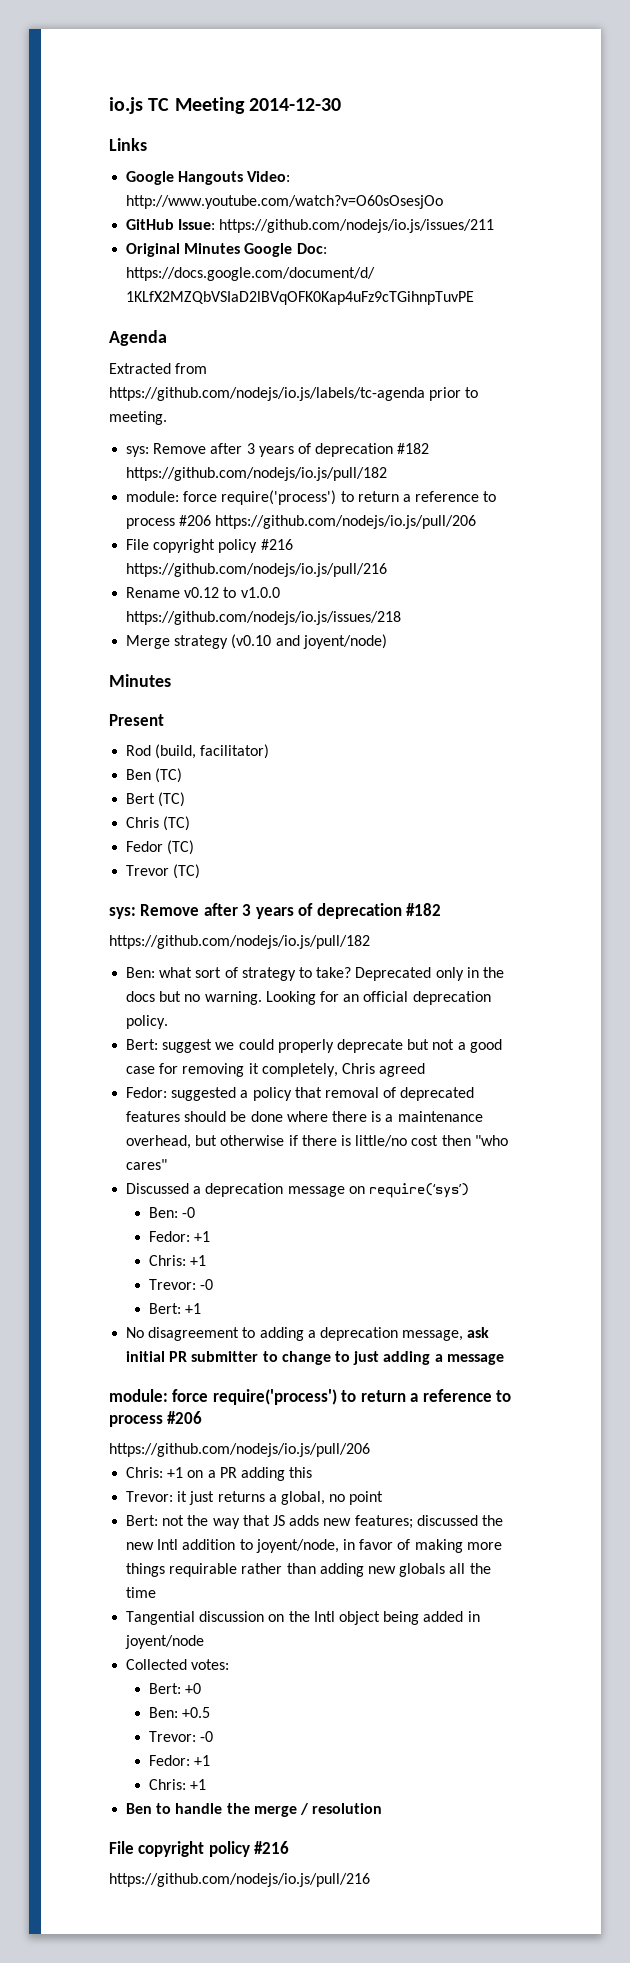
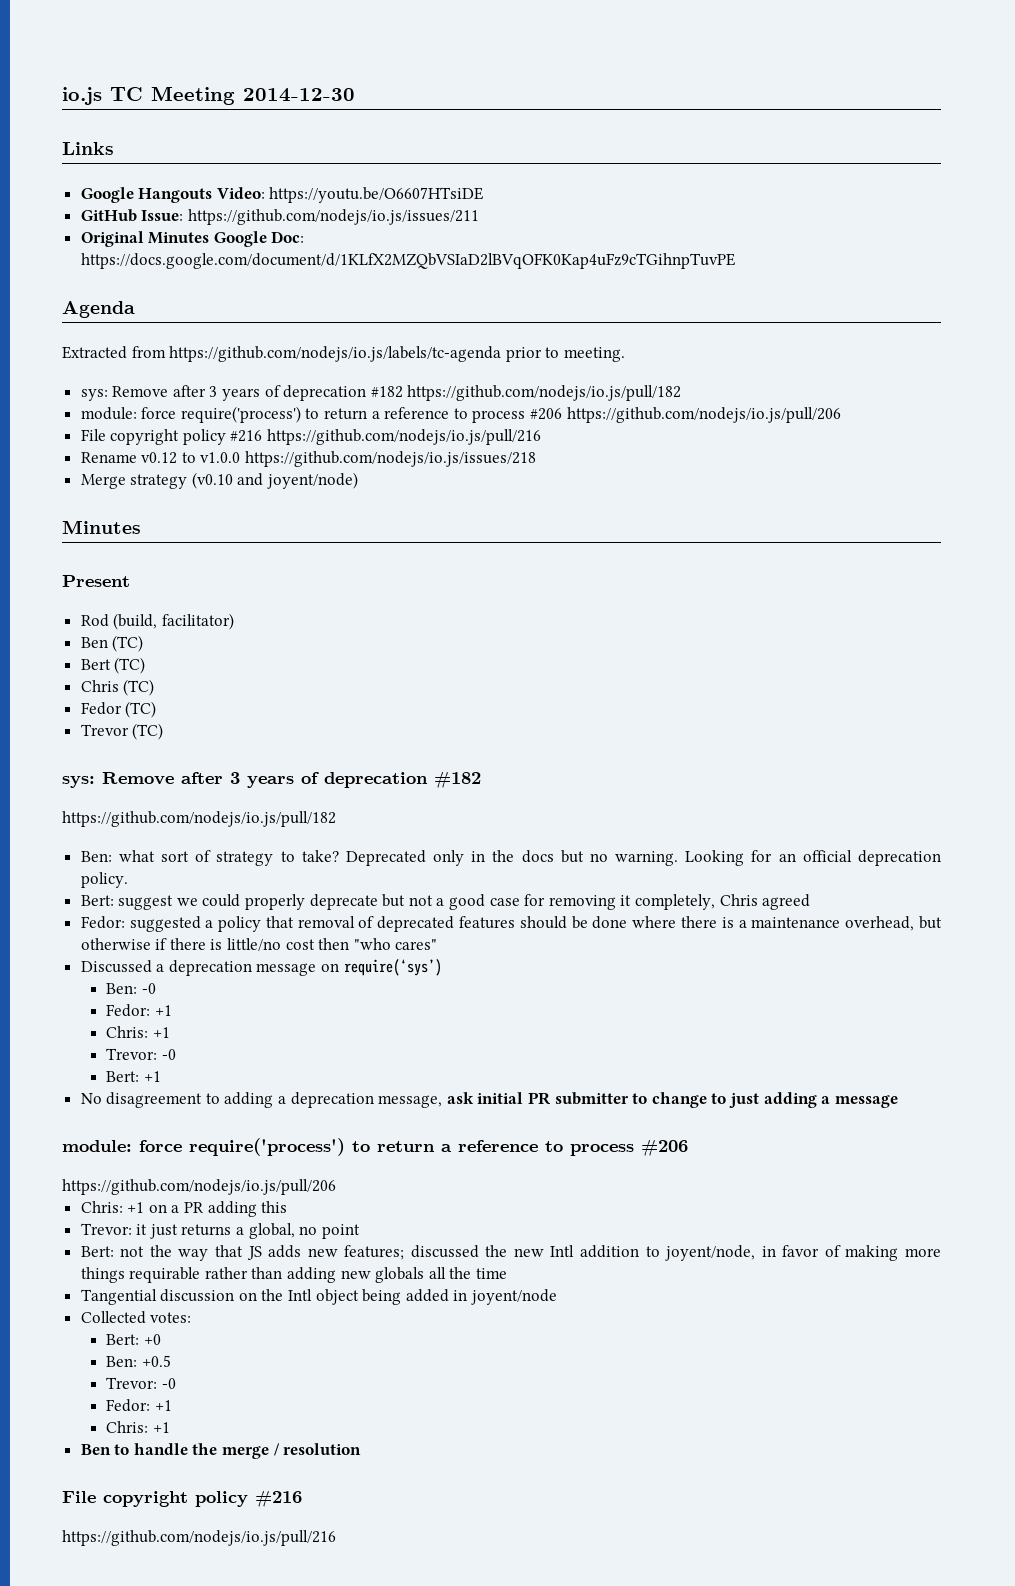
- Google Hangouts Video: http://www.youtube.com/watch?v=O60sOsesjOo
+ Google Hangouts Video: https://youtu.be/O6607HTsiDE

